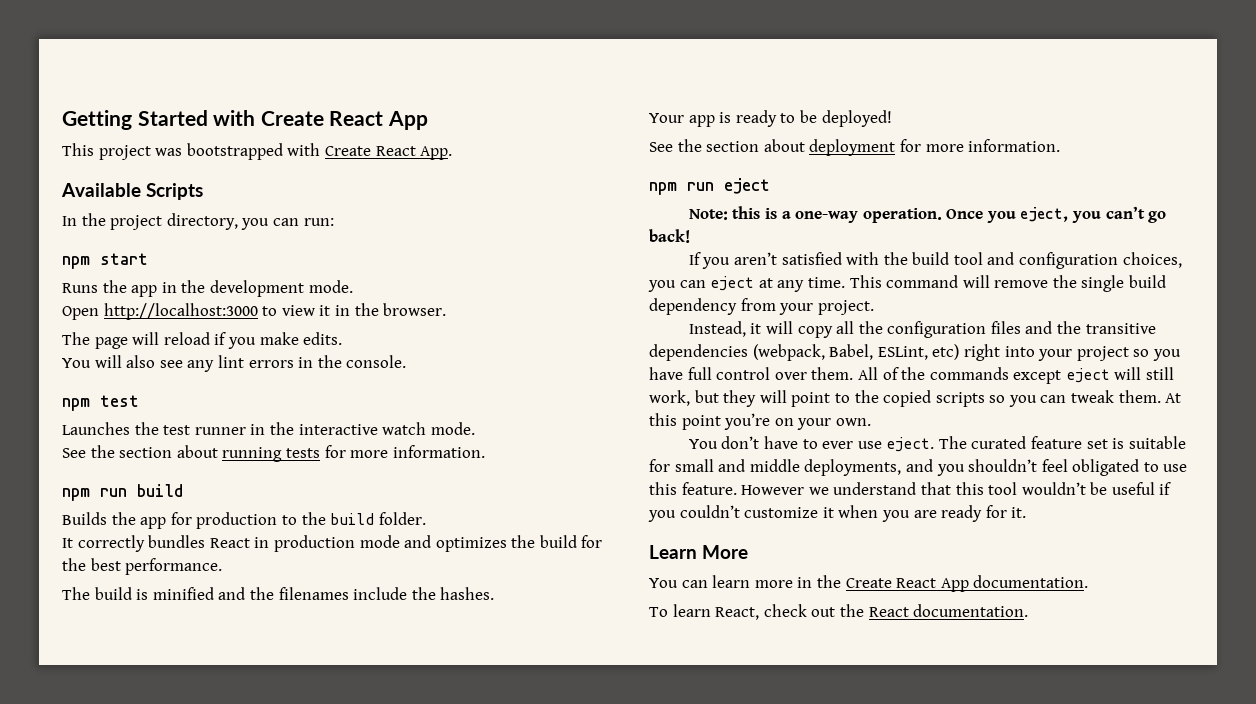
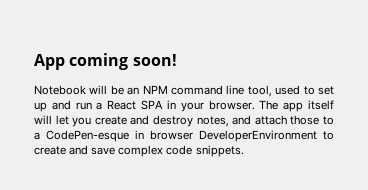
- Getting Started with Create React App
- This project was bootstrapped with Create React App.
- Available Scripts
- In the project directory, you can run:
- npm start
- Runs the app in the development mode.
- Open http://localhost:3000 to view it in the browser.
- The page will reload if you make edits.
- You will also see any lint errors in the console.
- npm test
- Launches the test runner in the interactive watch mode.
- See the section about running tests for more information.
- npm run build
- Builds the app for production to the build folder.
- It correctly bundles React in production mode and optimizes the build for the best performance.
- The build is minified and the filenames include the hashes.
- Your app is ready to be deployed!
- See the section about deployment for more information.
- npm run eject
- Note: this is a one-way operation. Once you eject, you can’t go back!
- If you aren’t satisfied with the build tool and configuration choices, you can eject at any time. This command will remove the single build dependency from your project.
- Instead, it will copy all the configuration files and the transitive dependencies (webpack, Babel, ESLint, etc) right into your project so you have full control over them. All of the commands except eject will still work, but they will point to the copied scripts so you can tweak them. At this point you’re on your own.
- You don’t have to ever use eject. The curated feature set is suitable for small and middle deployments, and you shouldn’t feel obligated to use this feature. However we understand that this tool wouldn’t be useful if you couldn’t customize it when you are ready for it.
- Learn More
- You can learn more in the Create React App documentation.
- To learn React, check out the React documentation.
+ App coming soon!
+ Notebook will be an NPM command line tool, used to set up and run a React SPA in your browser. The app itself will let you create and destroy notes, and attach those to a CodePen-esque in browser DeveloperEnvironment to create and save complex code snippets.

